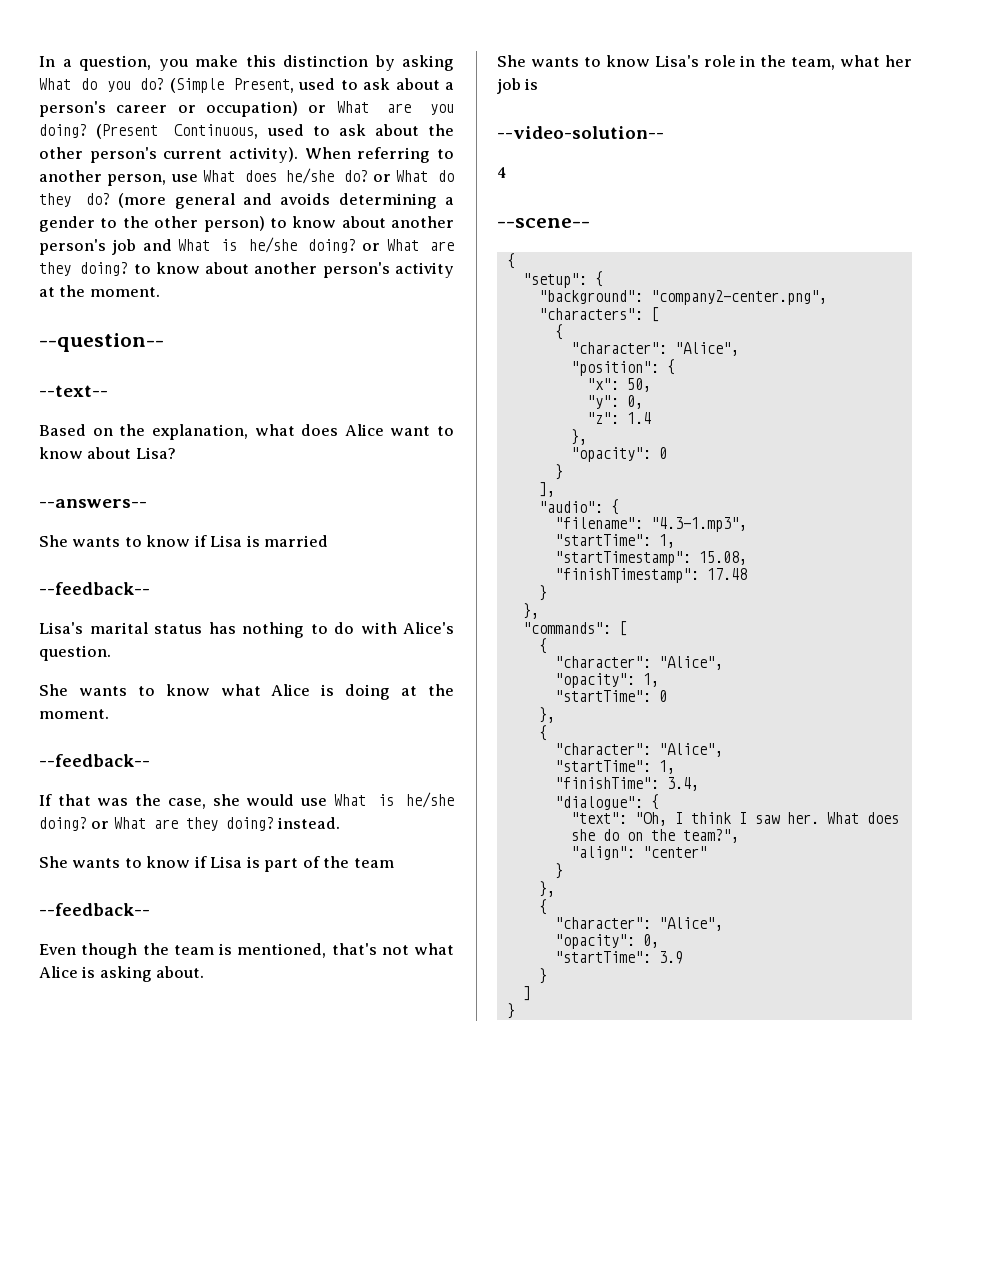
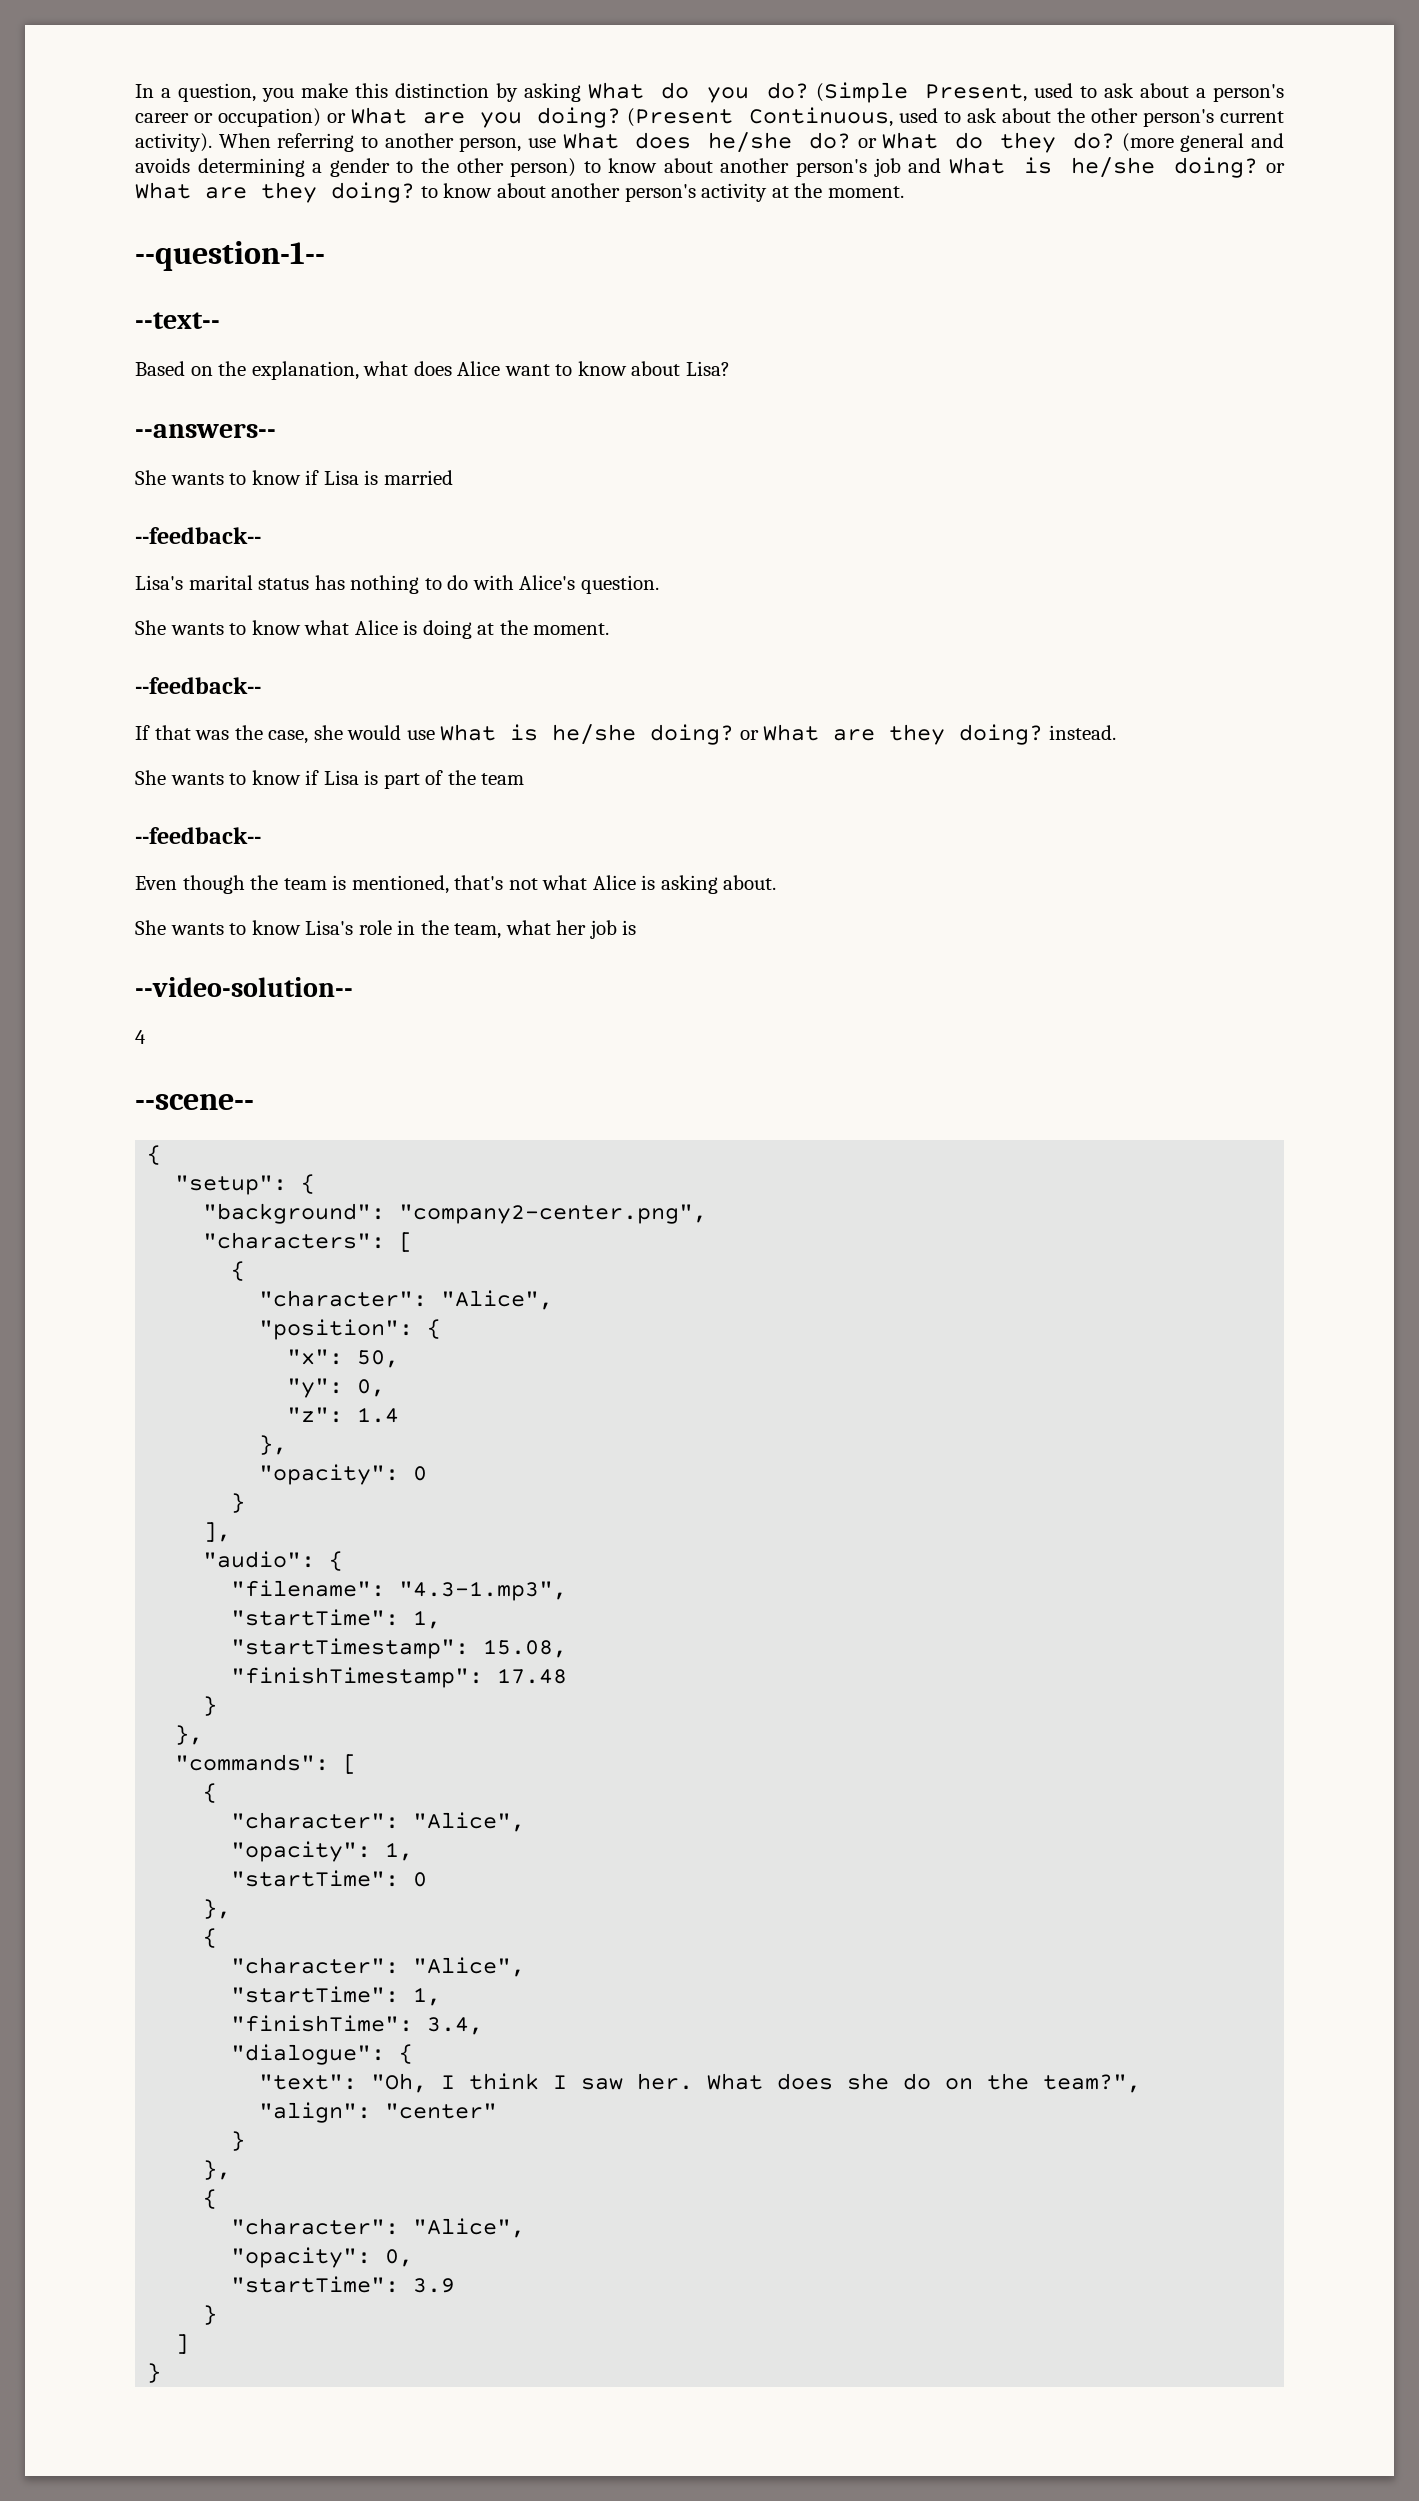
- --question--
+ --question-1--

